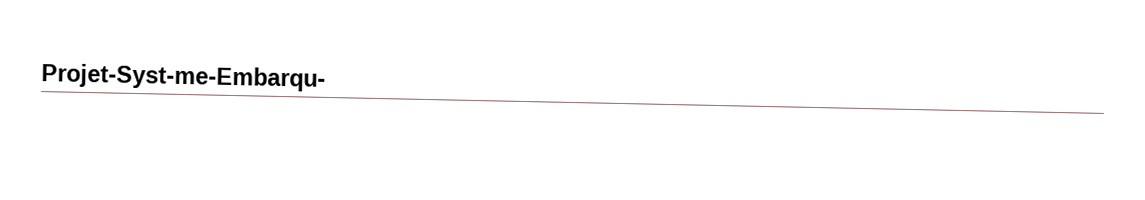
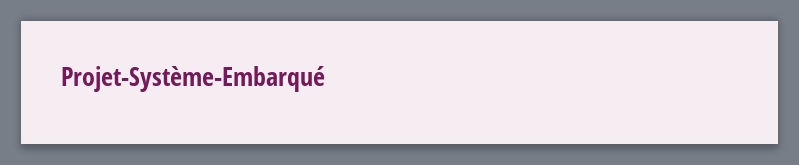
- Projet-Syst-me-Embarqu-
+ Projet-Système-Embarqué

